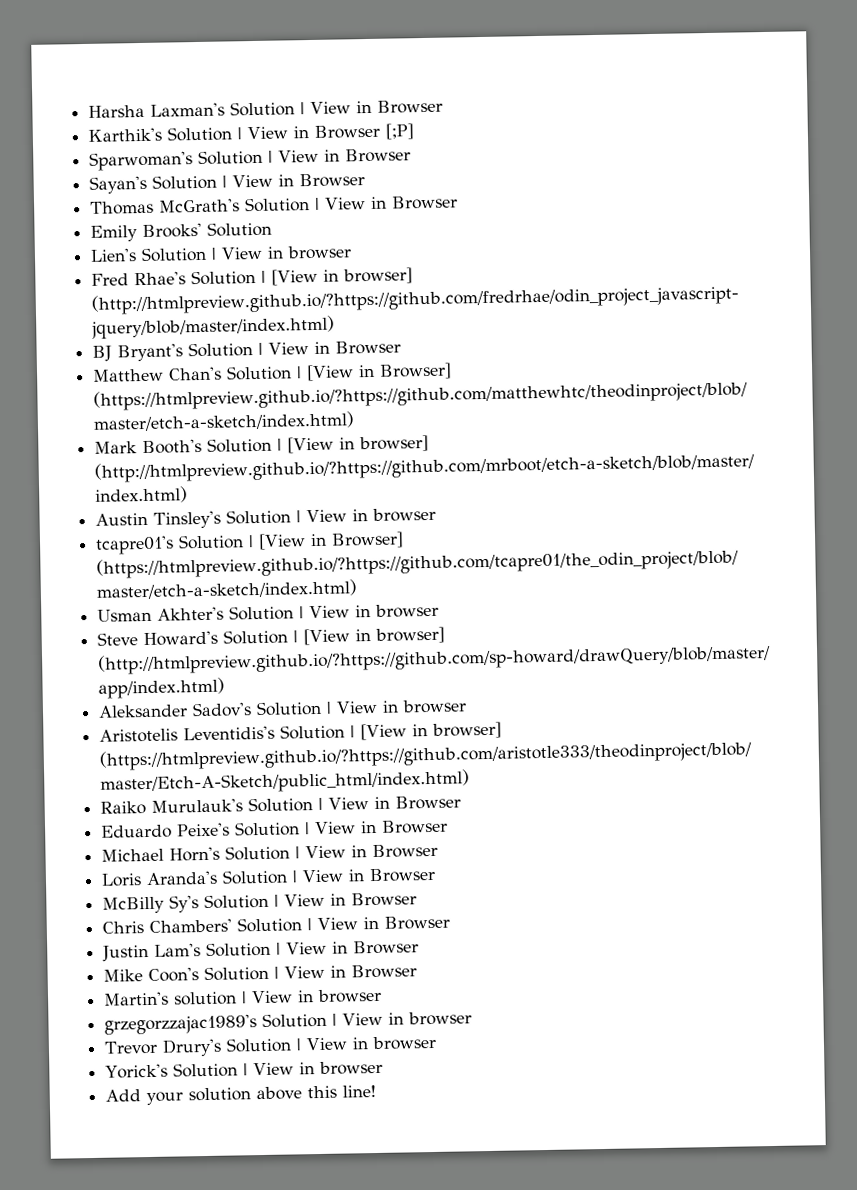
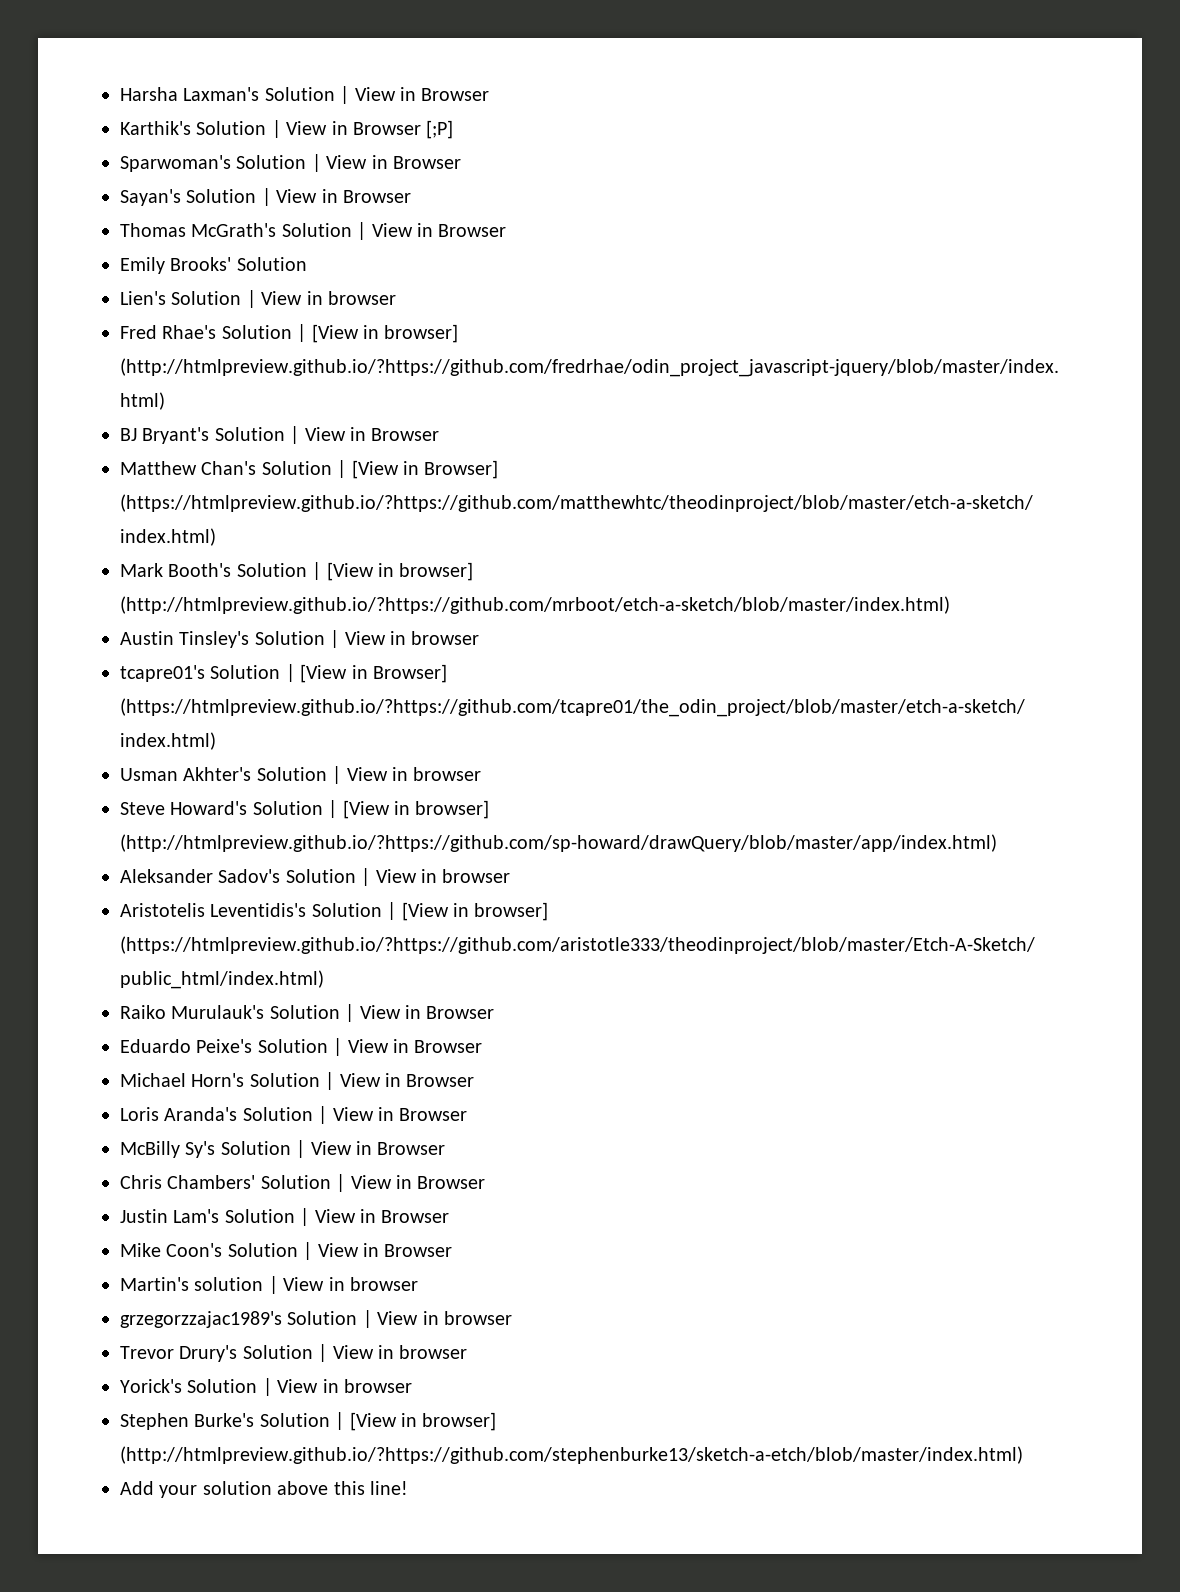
+ Stephen Burke's Solution | [View in browser] (http://htmlpreview.github.io/?https://github.com/stephenburke13/sketch-a-etch/blob/master/index.html)

